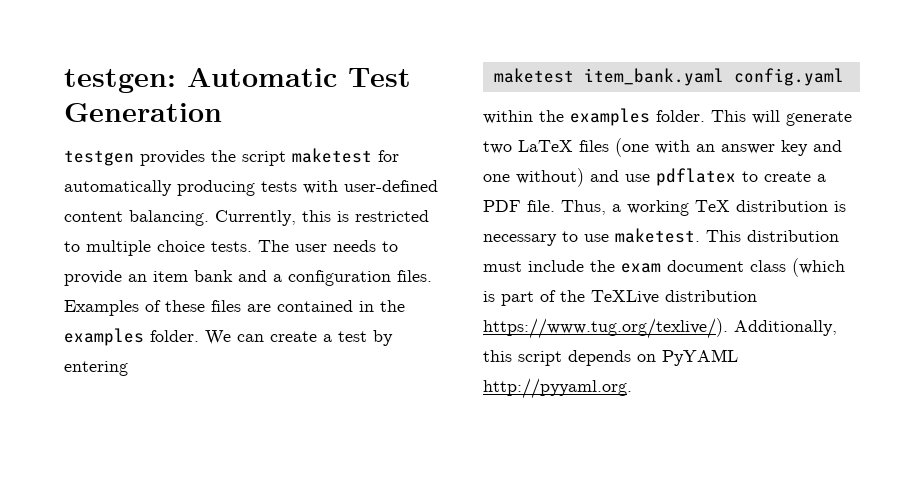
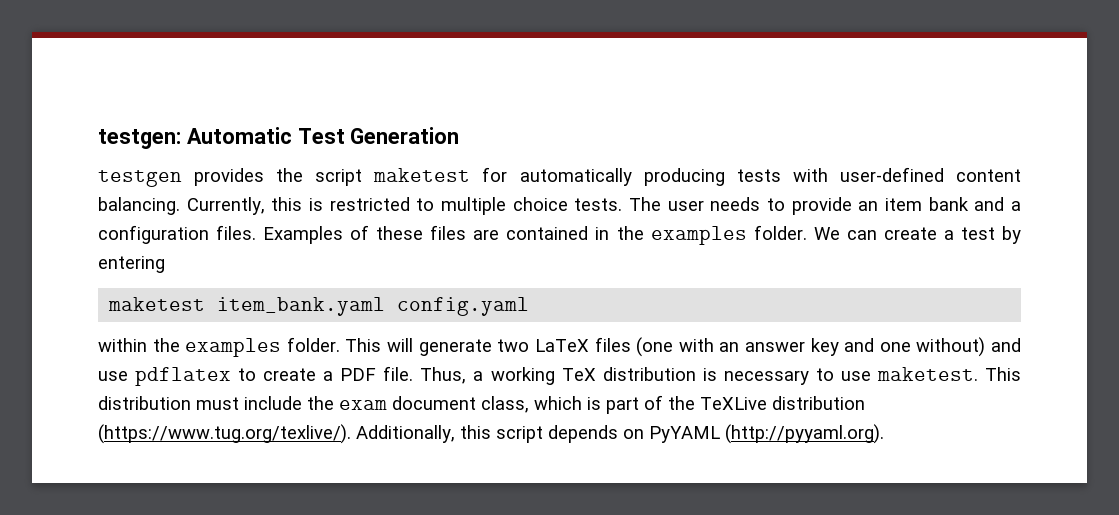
- This distribution must include the exam document class (which is part of the TeXLive distribution https://www.tug.org/texlive/). Additionally, this script depends on PyYAML http://pyyaml.org.
+ This distribution must include the exam document class, which is part of the TeXLive distribution (https://www.tug.org/texlive/). Additionally, this script depends on PyYAML (http://pyyaml.org).

